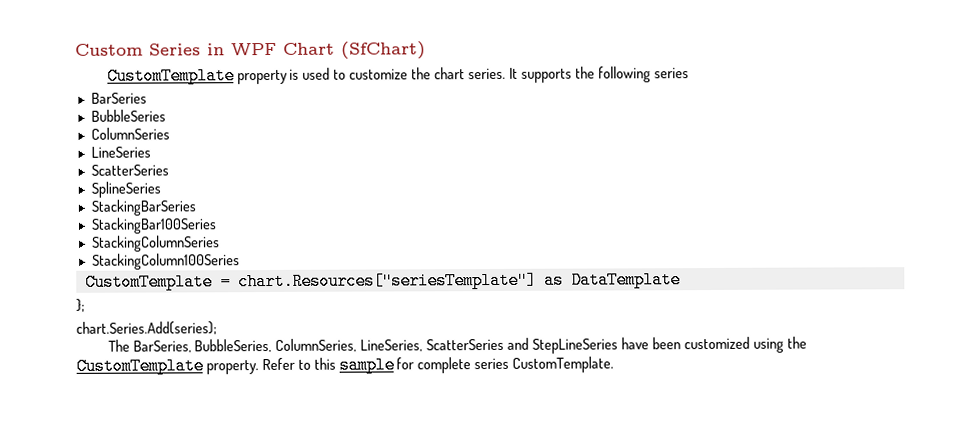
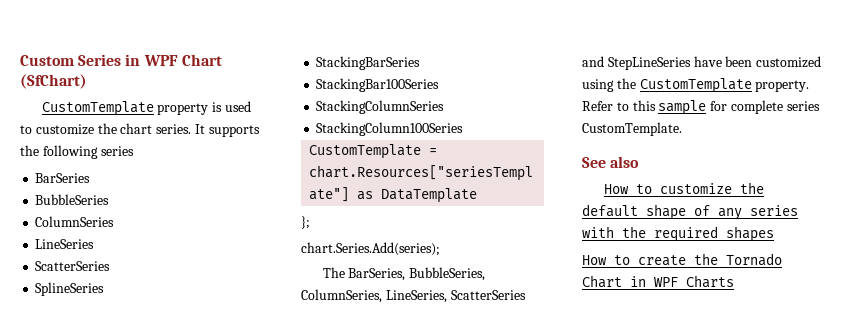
+ See also
+ How to customize the default shape of any series with the required shapes
+ How to create the Tornado Chart in WPF Charts

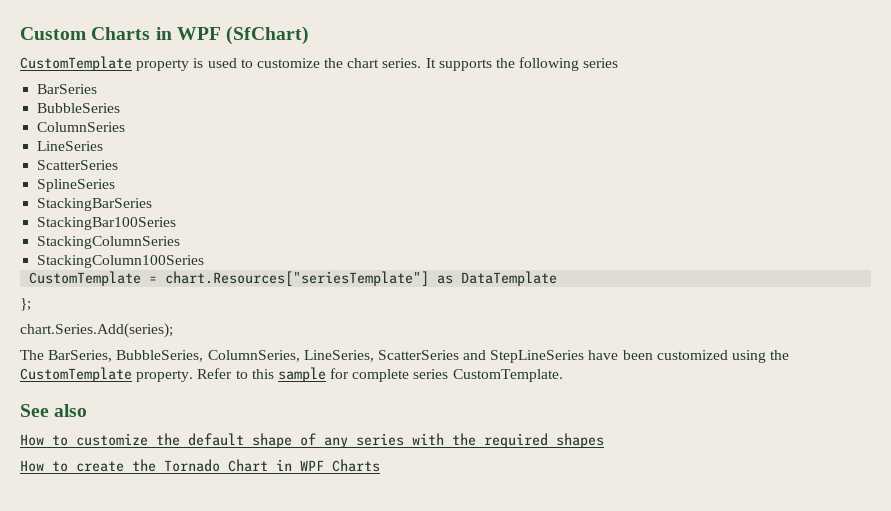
- Custom Series in WPF Chart (SfChart)
+ Custom Charts in WPF (SfChart)

